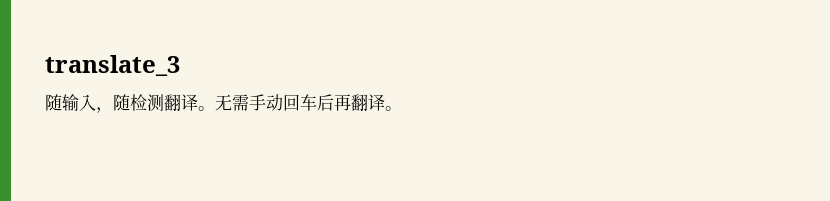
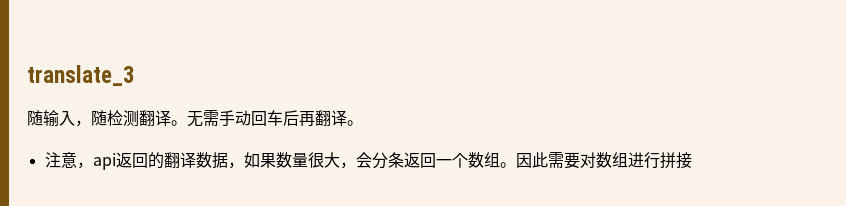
+ 注意，api返回的翻译数据，如果数量很大，会分条返回一个数组。因此需要对数组进行拼接

